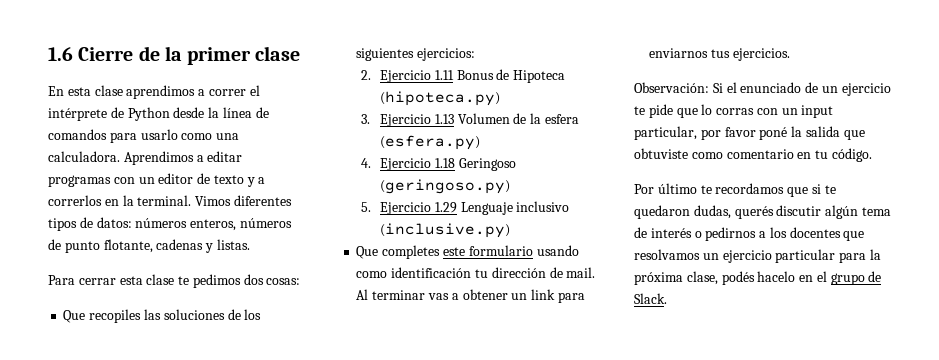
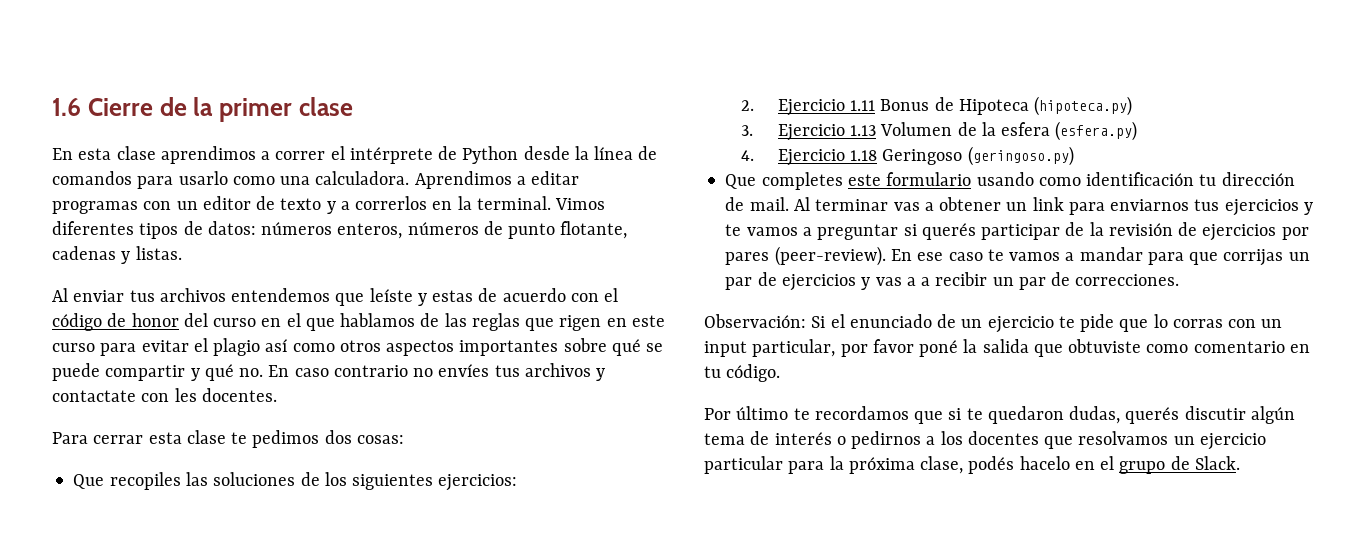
+ Al enviar tus archivos entendemos que leíste y estas de acuerdo con el código de honor del curso en el que hablamos de las reglas que rigen en este curso para evitar el plagio así como otros aspectos importantes sobre qué se puede compartir y qué no. En caso contrario no envíes tus archivos y contactate con les docentes.
- 5. Ejercicio 1.29 Lenguaje inclusivo (inclusive.py)
- Al terminar vas a obtener un link para enviarnos tus ejercicios.
+ Al terminar vas a obtener un link para enviarnos tus ejercicios y te vamos a preguntar si querés participar de la revisión de ejercicios por pares (peer-review). En ese caso te vamos a mandar para que corrijas un par de ejercicios y vas a a recibir un par de correcciones.

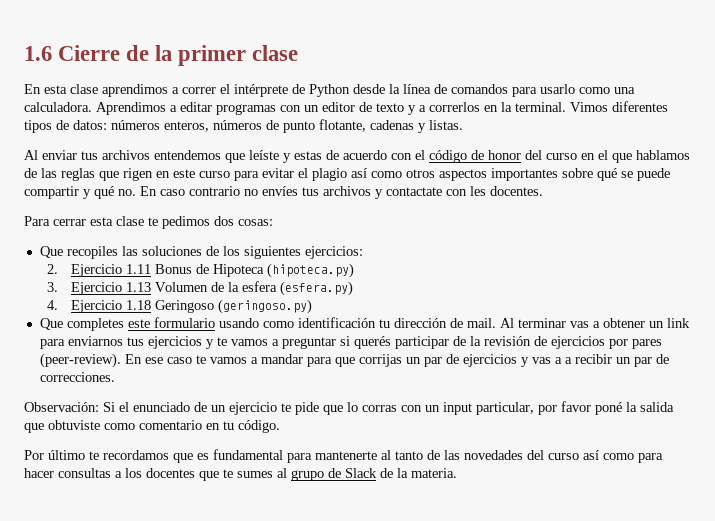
- Por último te recordamos que si te quedaron dudas, querés discutir algún tema de interés o pedirnos a los docentes que resolvamos un ejercicio particular para la próxima clase, podés hacelo en el grupo de Slack.
+ Por último te recordamos que es fundamental para mantenerte al tanto de las novedades del curso así como para hacer consultas a los docentes que te sumes al grupo de Slack de la materia.

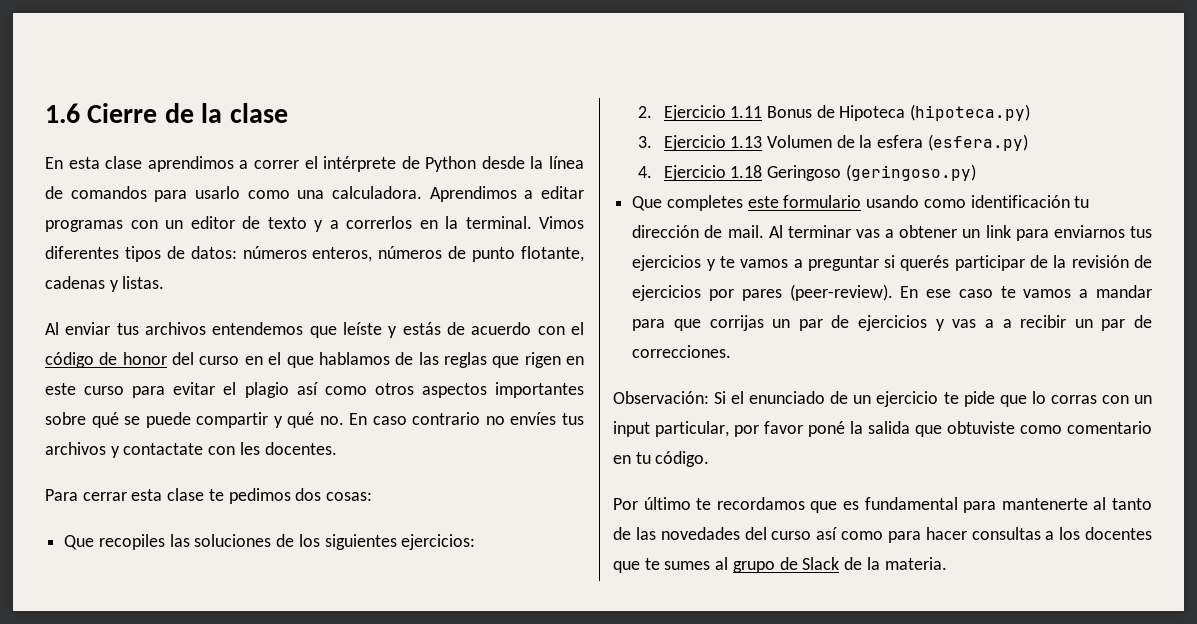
- 1.6 Cierre de la primer clase
+ 1.6 Cierre de la clase
- Al enviar tus archivos entendemos que leíste y estas de acuerdo con el código de honor del curso en el que hablamos de las reglas que rigen en este curso para evitar el plagio así como otros aspectos importantes sobre qué se puede compartir y qué no. En caso contrario no envíes tus archivos y contactate con les docentes.
+ Al enviar tus archivos entendemos que leíste y estás de acuerdo con el código de honor del curso en el que hablamos de las reglas que rigen en este curso para evitar el plagio así como otros aspectos importantes sobre qué se puede compartir y qué no. En caso contrario no envíes tus archivos y contactate con les docentes.

